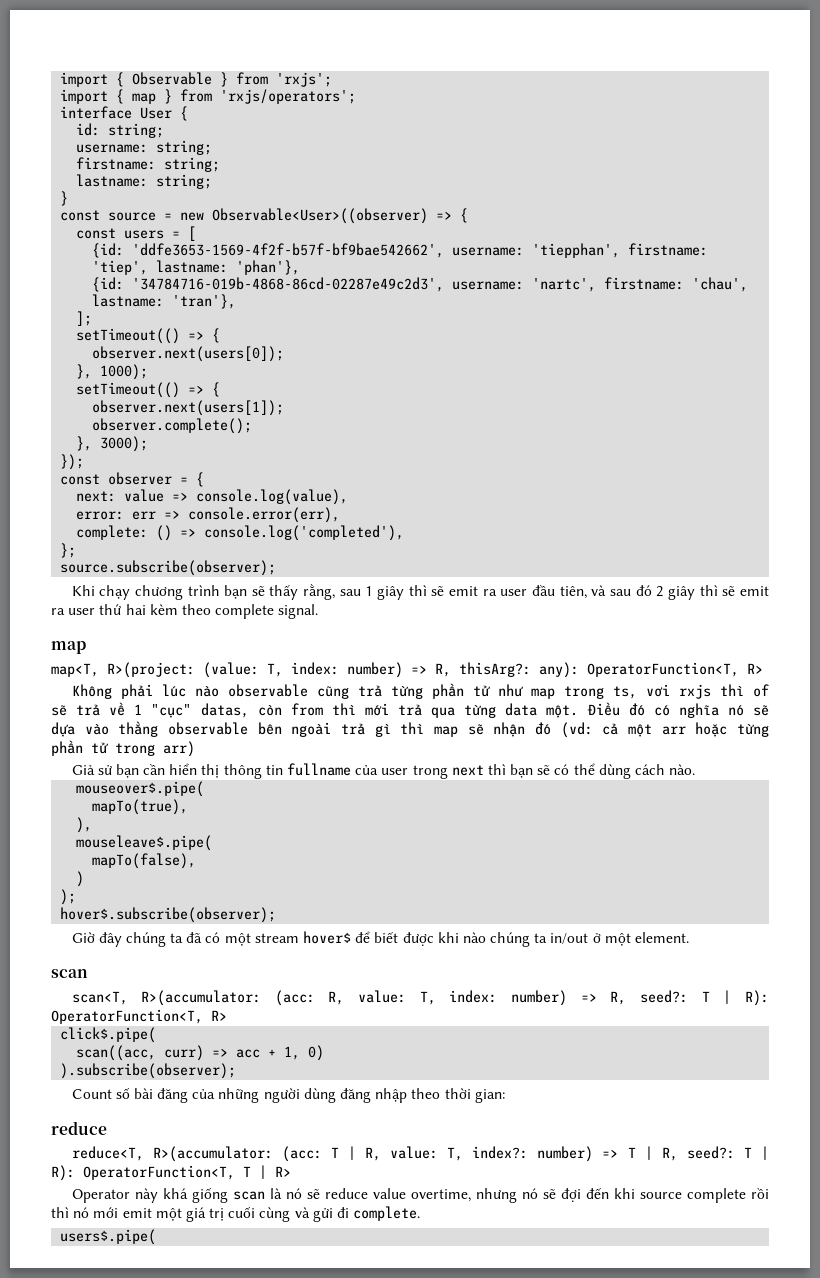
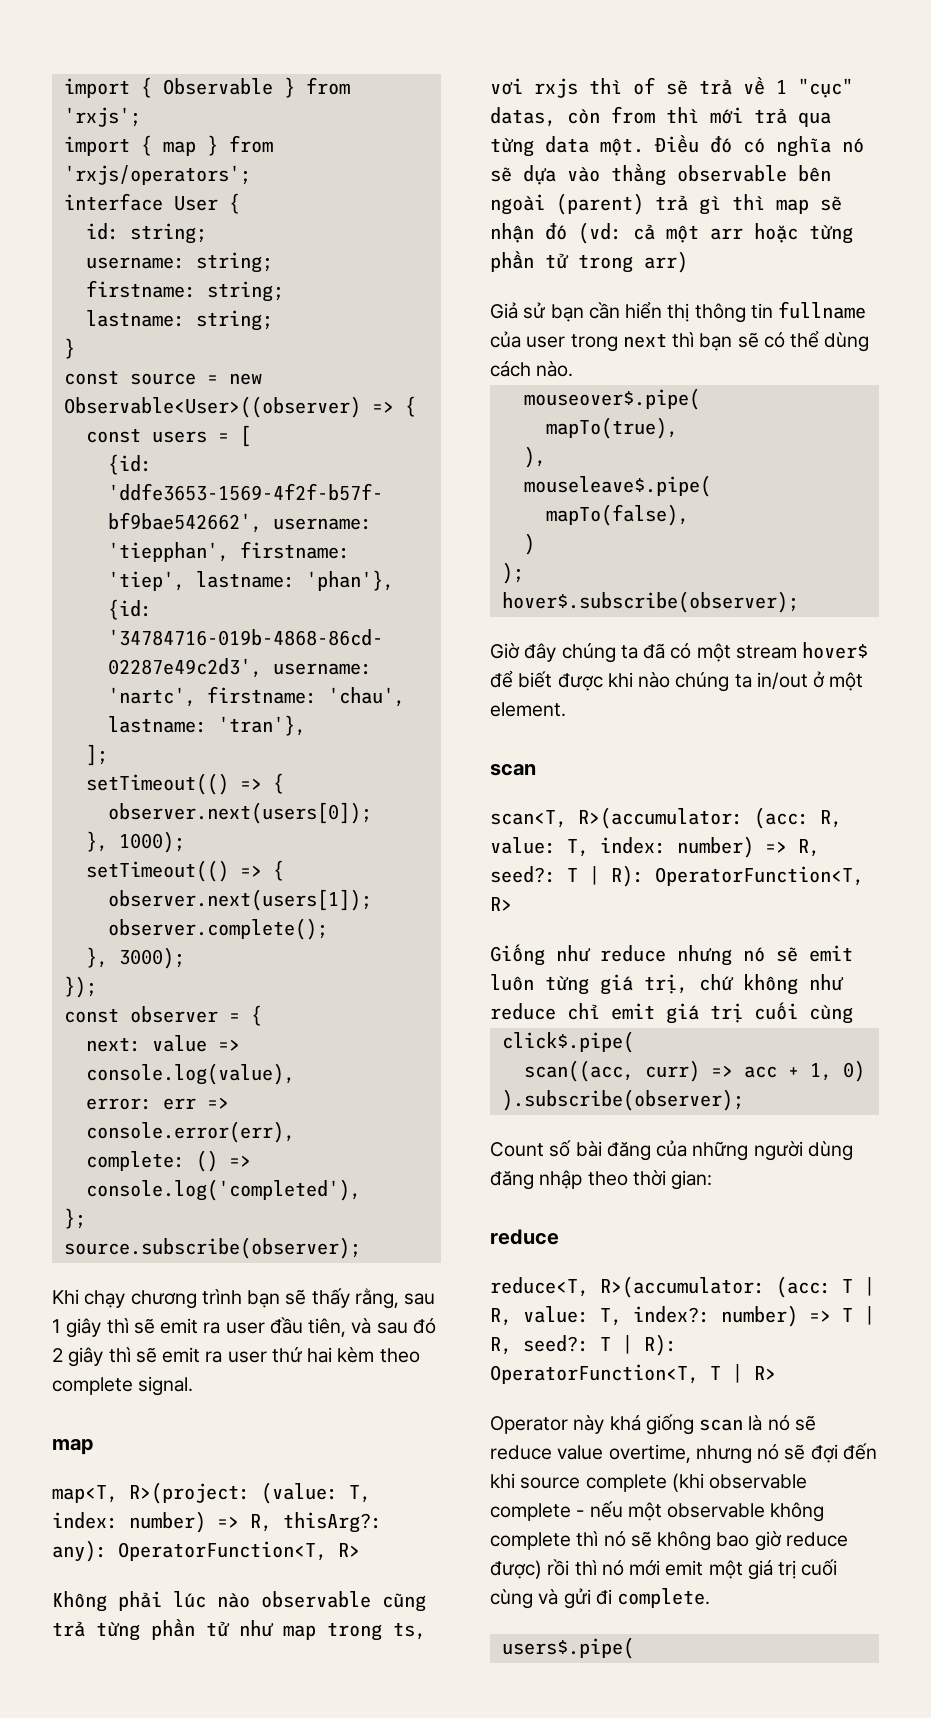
- Điều đó có nghĩa nó sẽ dựa vào thằng observable bên ngoài trả gì thì map sẽ nhận đó (vd: cả một arr hoặc từng phần tử trong arr)
+ Điều đó có nghĩa nó sẽ dựa vào thằng observable bên ngoài (parent) trả gì thì map sẽ nhận đó (vd: cả một arr hoặc từng phần tử trong arr)
+ Giống như reduce nhưng nó sẽ emit luôn từng giá trị, chứ không như reduce chỉ emit giá trị cuối cùng
- Operator này khá giống scan là nó sẽ reduce value overtime, nhưng nó sẽ đợi đến khi source complete rồi thì nó mới emit một giá trị cuối cùng và gửi đi complete.
+ Operator này khá giống scan là nó sẽ reduce value overtime, nhưng nó sẽ đợi đến khi source complete (khi observable complete - nếu một observable không complete thì nó sẽ không bao giờ reduce được) rồi thì nó mới emit một giá trị cuối cùng và gửi đi complete.

